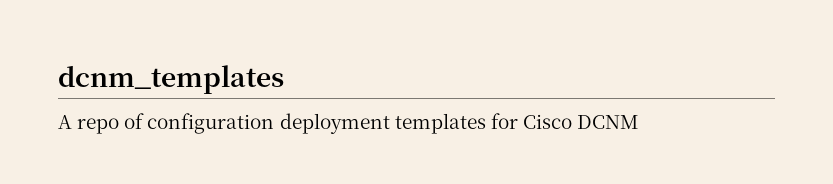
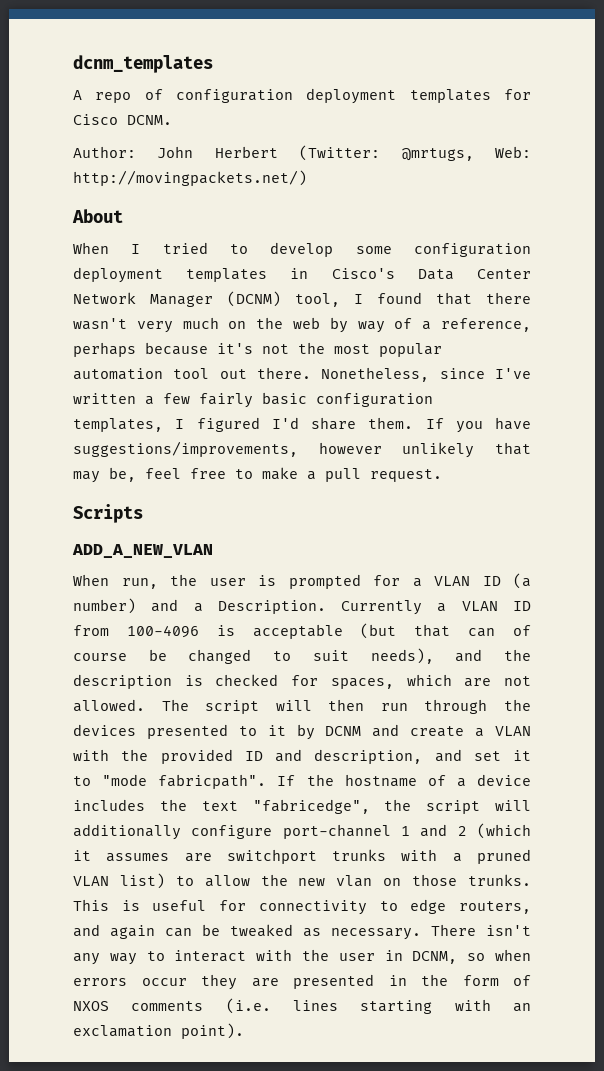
- A repo of configuration deployment templates for Cisco DCNM
+ A repo of configuration deployment templates for Cisco DCNM.
+ Author: John Herbert (Twitter: @mrtugs, Web: http://movingpackets.net/)
+ About
+ When I tried to develop some configuration deployment templates in Cisco's Data Center Network Manager (DCNM) tool, I found that there wasn't very much on the web by way of a reference, perhaps because it's not the most popular automation tool out there. Nonetheless, since I've written a few fairly basic configuration templates, I figured I'd share them. If you have suggestions/improvements, however unlikely that may be, feel free to make a pull request.
+ Scripts
+ ADD_A_NEW_VLAN
+ When run, the user is prompted for a VLAN ID (a number) and a Description. Currently a VLAN ID from 100-4096 is acceptable (but that can of course be changed to suit needs), and the description is checked for spaces, which are not allowed. The script will then run through the devices presented to it by DCNM and create a VLAN with the provided ID and description, and set it to "mode fabricpath". If the hostname of a device includes the text "fabricedge", the script will additionally configure port-channel 1 and 2 (which it assumes are switchport trunks with a pruned VLAN list) to allow the new vlan on those trunks. This is useful for connectivity to edge routers, and again can be tweaked as necessary. There isn't any way to interact with the user in DCNM, so when errors occur they are presented in the form of NXOS comments (i.e. lines starting with an exclamation point).

